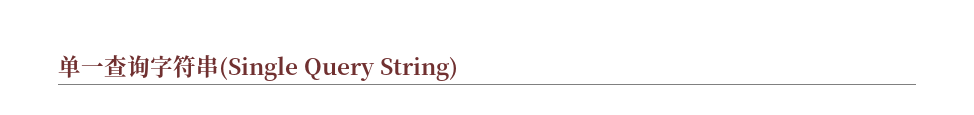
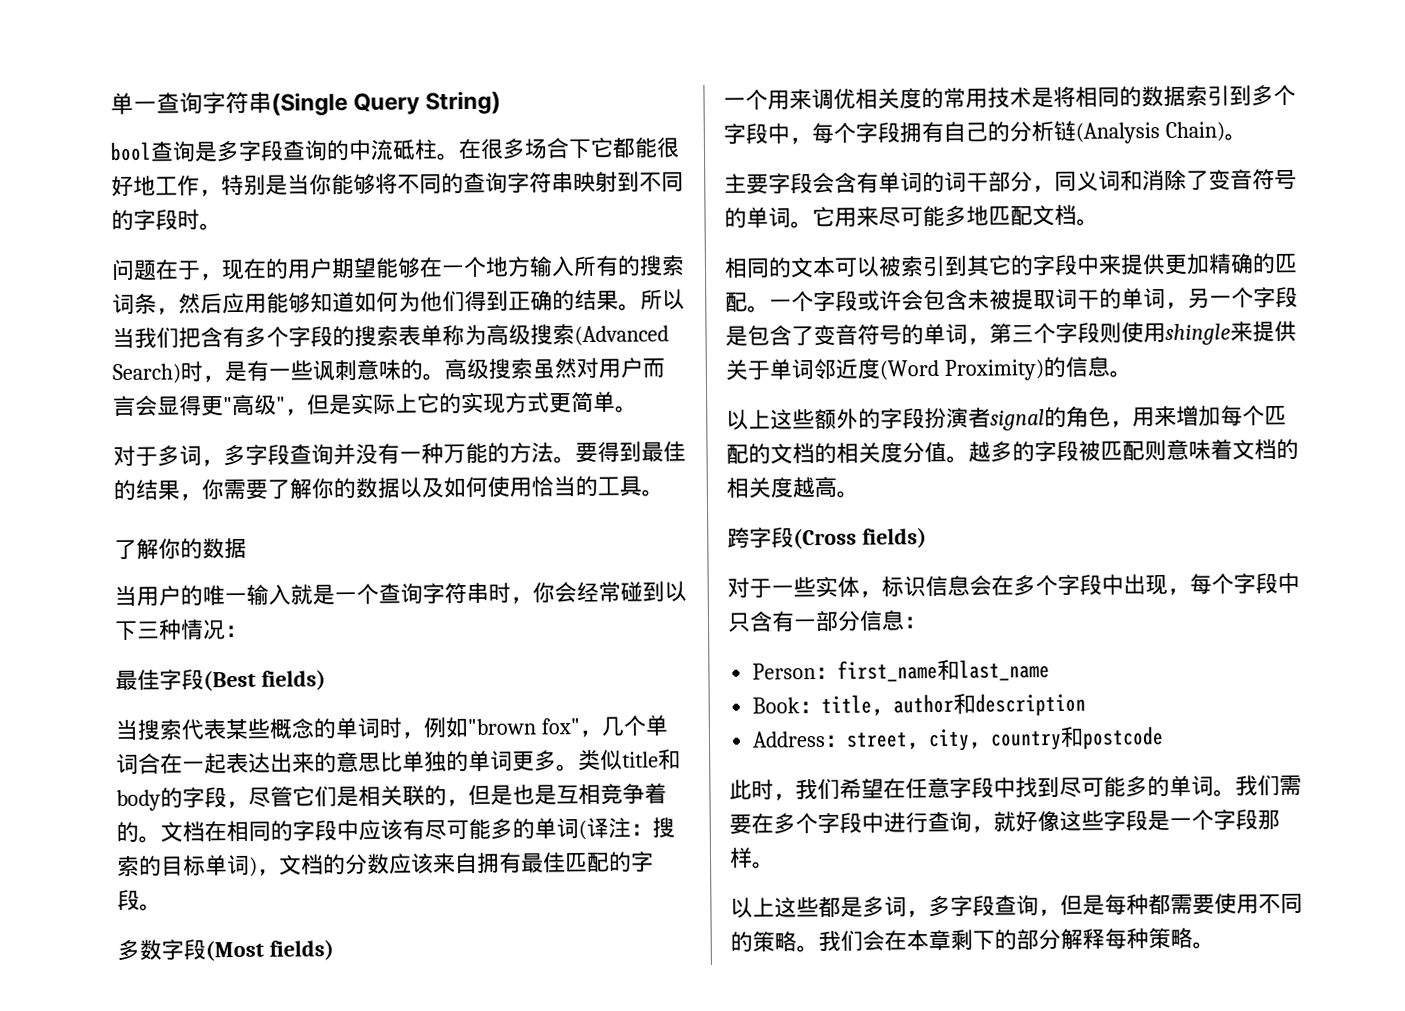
+ bool查询是多字段查询的中流砥柱。在很多场合下它都能很好地工作，特别是当你能够将不同的查询字符串映射到不同的字段时。
+ 问题在于，现在的用户期望能够在一个地方输入所有的搜索词条，然后应用能够知道如何为他们得到正确的结果。所以当我们把含有多个字段的搜索表单称为高级搜索(Advanced Search)时，是有一些讽刺意味的。高级搜索虽然对用户而言会显得更"高级"，但是实际上它的实现方式更简单。
+ 对于多词，多字段查询并没有一种万能的方法。要得到最佳的结果，你需要了解你的数据以及如何使用恰当的工具。
+ 了解你的数据
+ 当用户的唯一输入就是一个查询字符串时，你会经常碰到以下三种情况：
+ 最佳字段(Best fields)
+ 当搜索代表某些概念的单词时，例如"brown fox"，几个单词合在一起表达出来的意思比单独的单词更多。类似title和body的字段，尽管它们是相关联的，但是也是互相竞争着的。文档在相同的字段中应该有尽可能多的单词(译注：搜索的目标单词)，文档的分数应该来自拥有最佳匹配的字段。
+ 多数字段(Most fields)
+ 一个用来调优相关度的常用技术是将相同的数据索引到多个字段中，每个字段拥有自己的分析链(Analysis Chain)。
+ 主要字段会含有单词的词干部分，同义词和消除了变音符号的单词。它用来尽可能多地匹配文档。
+ 相同的文本可以被索引到其它的字段中来提供更加精确的匹配。一个字段或许会包含未被提取词干的单词，另一个字段是包含了变音符号的单词，第三个字段则使用shingle来提供关于单词邻近度(Word Proximity)的信息。
+ 以上这些额外的字段扮演者signal的角色，用来增加每个匹配的文档的相关度分值。越多的字段被匹配则意味着文档的相关度越高。
+ 跨字段(Cross fields)
+ 对于一些实体，标识信息会在多个字段中出现，每个字段中只含有一部分信息：
+ Person：first_name和last_name
+ Book：title，author和description
+ Address：street，city，country和postcode
+ 此时，我们希望在任意字段中找到尽可能多的单词。我们需要在多个字段中进行查询，就好像这些字段是一个字段那样。
+ 以上这些都是多词，多字段查询，但是每种都需要使用不同的策略。我们会在本章剩下的部分解释每种策略。

